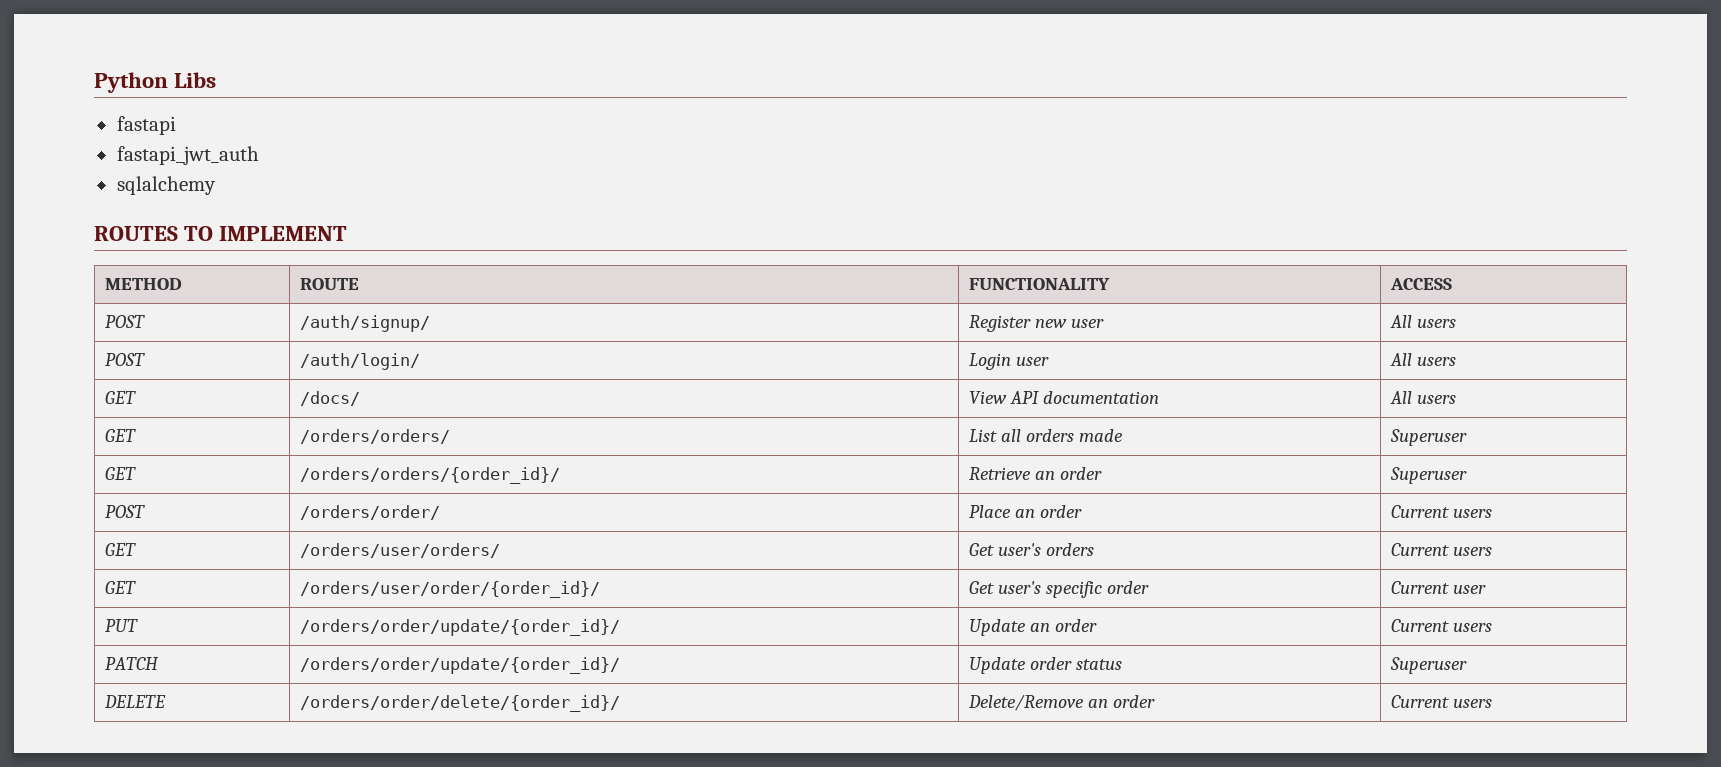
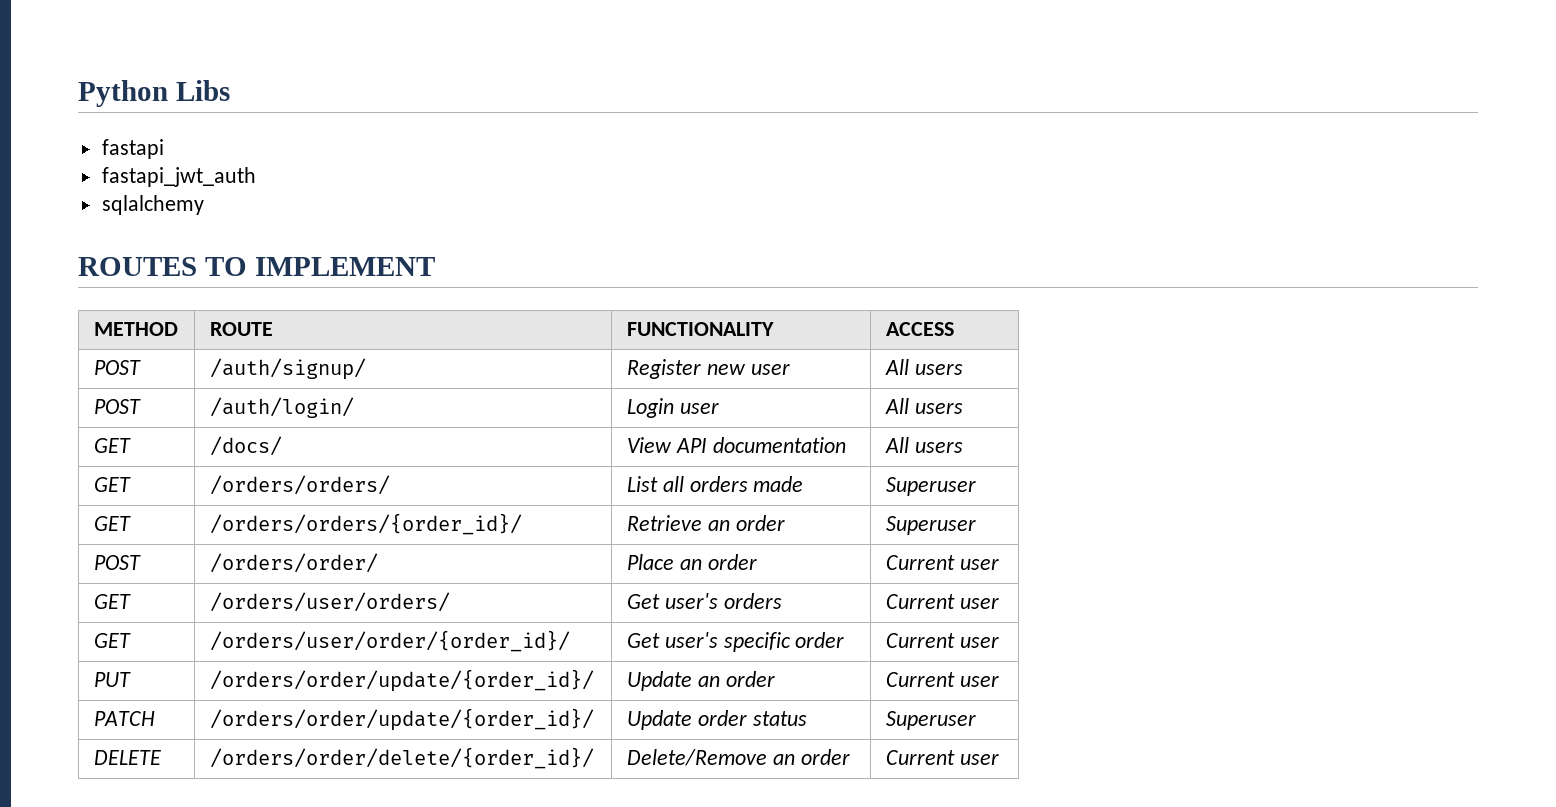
- POST | /orders/order/ | Place an order | Current users
+ POST | /orders/order/ | Place an order | Current user
- GET | /orders/user/orders/ | Get user's orders | Current users
+ GET | /orders/user/orders/ | Get user's orders | Current user
- PUT | /orders/order/update/{order_id}/ | Update an order | Current users
+ PUT | /orders/order/update/{order_id}/ | Update an order | Current user
- DELETE | /orders/order/delete/{order_id}/ | Delete/Remove an order | Current users
+ DELETE | /orders/order/delete/{order_id}/ | Delete/Remove an order | Current user

